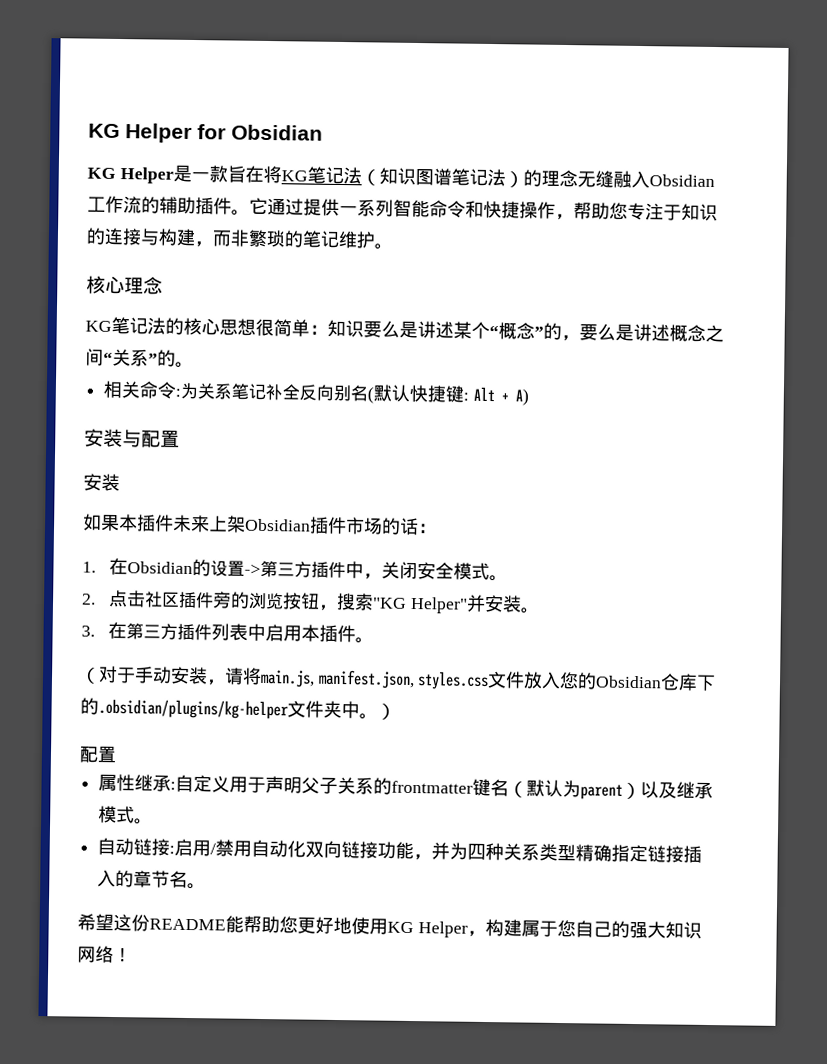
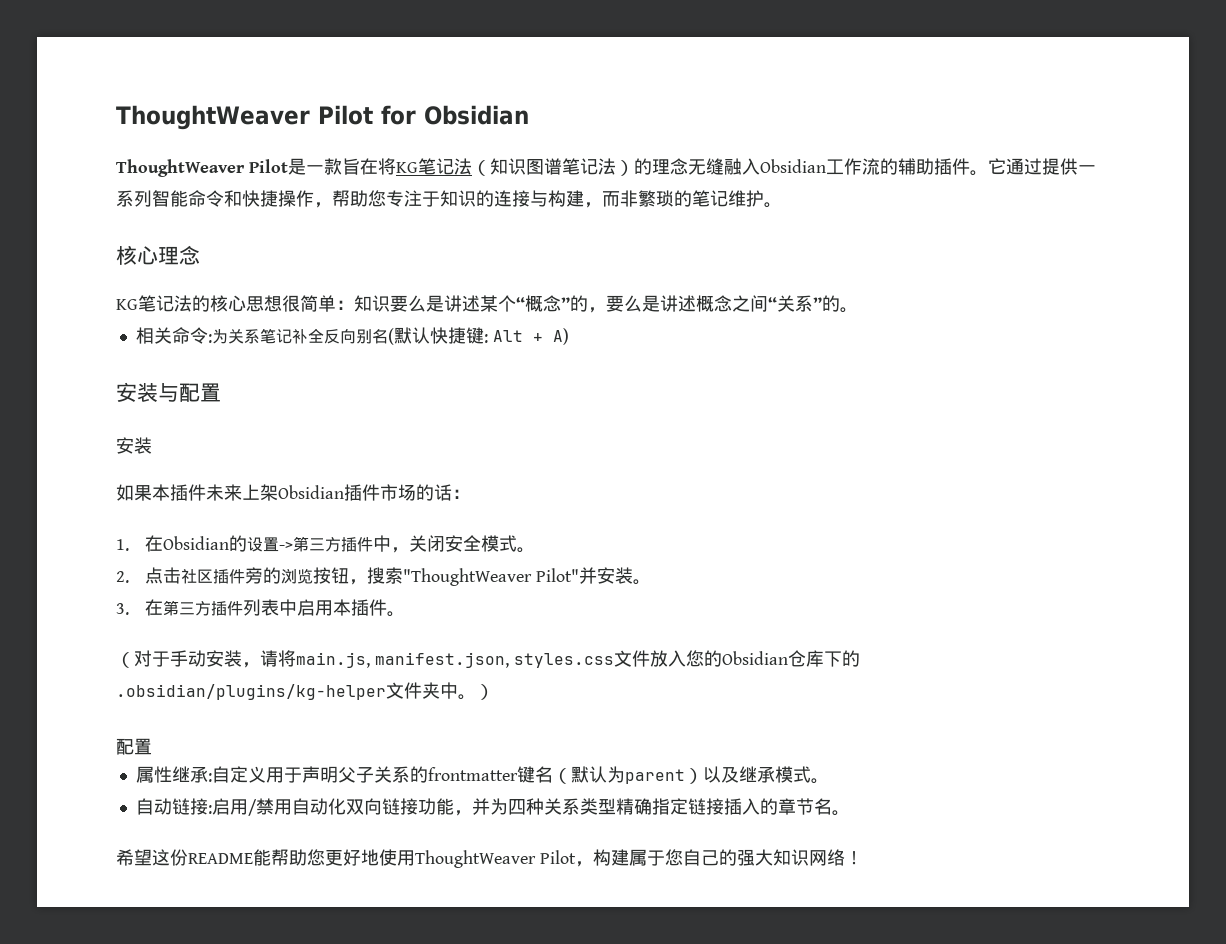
- KG Helper for Obsidian
+ ThoughtWeaver Pilot for Obsidian
- KG Helper是一款旨在将KG笔记法（知识图谱笔记法）的理念无缝融入Obsidian工作流的辅助插件。
+ ThoughtWeaver Pilot是一款旨在将KG笔记法（知识图谱笔记法）的理念无缝融入Obsidian工作流的辅助插件。
- 2.点击社区插件旁的浏览按钮，搜索"KG Helper"并安装。
+ 2.点击社区插件旁的浏览按钮，搜索"ThoughtWeaver Pilot"并安装。
- 希望这份README能帮助您更好地使用KG Helper，构建属于您自己的强大知识网络！
+ 希望这份README能帮助您更好地使用ThoughtWeaver Pilot，构建属于您自己的强大知识网络！

